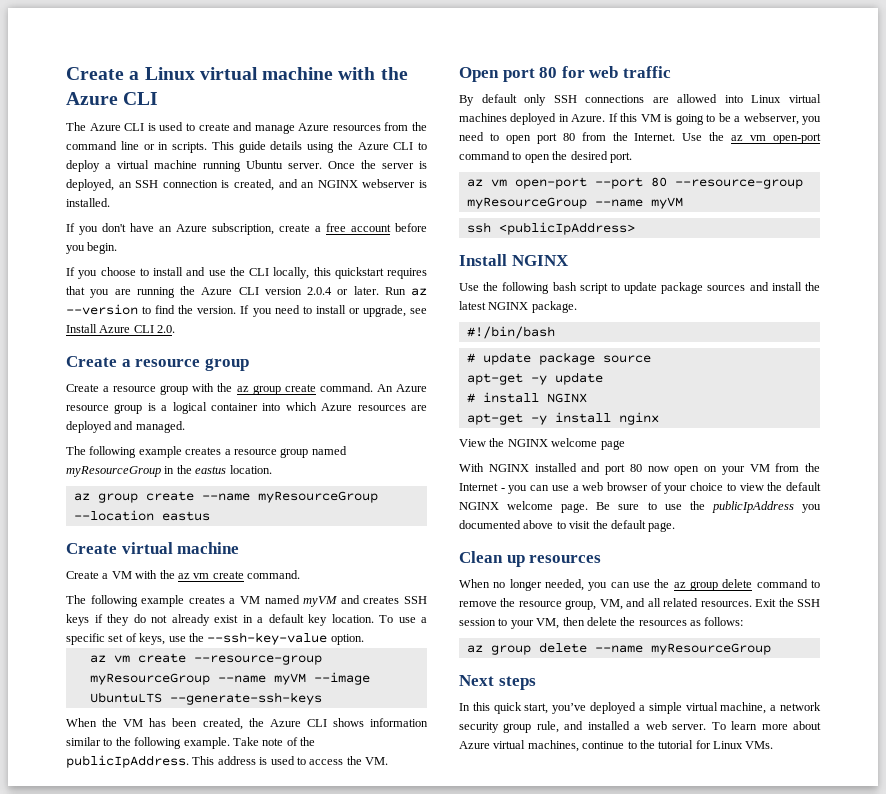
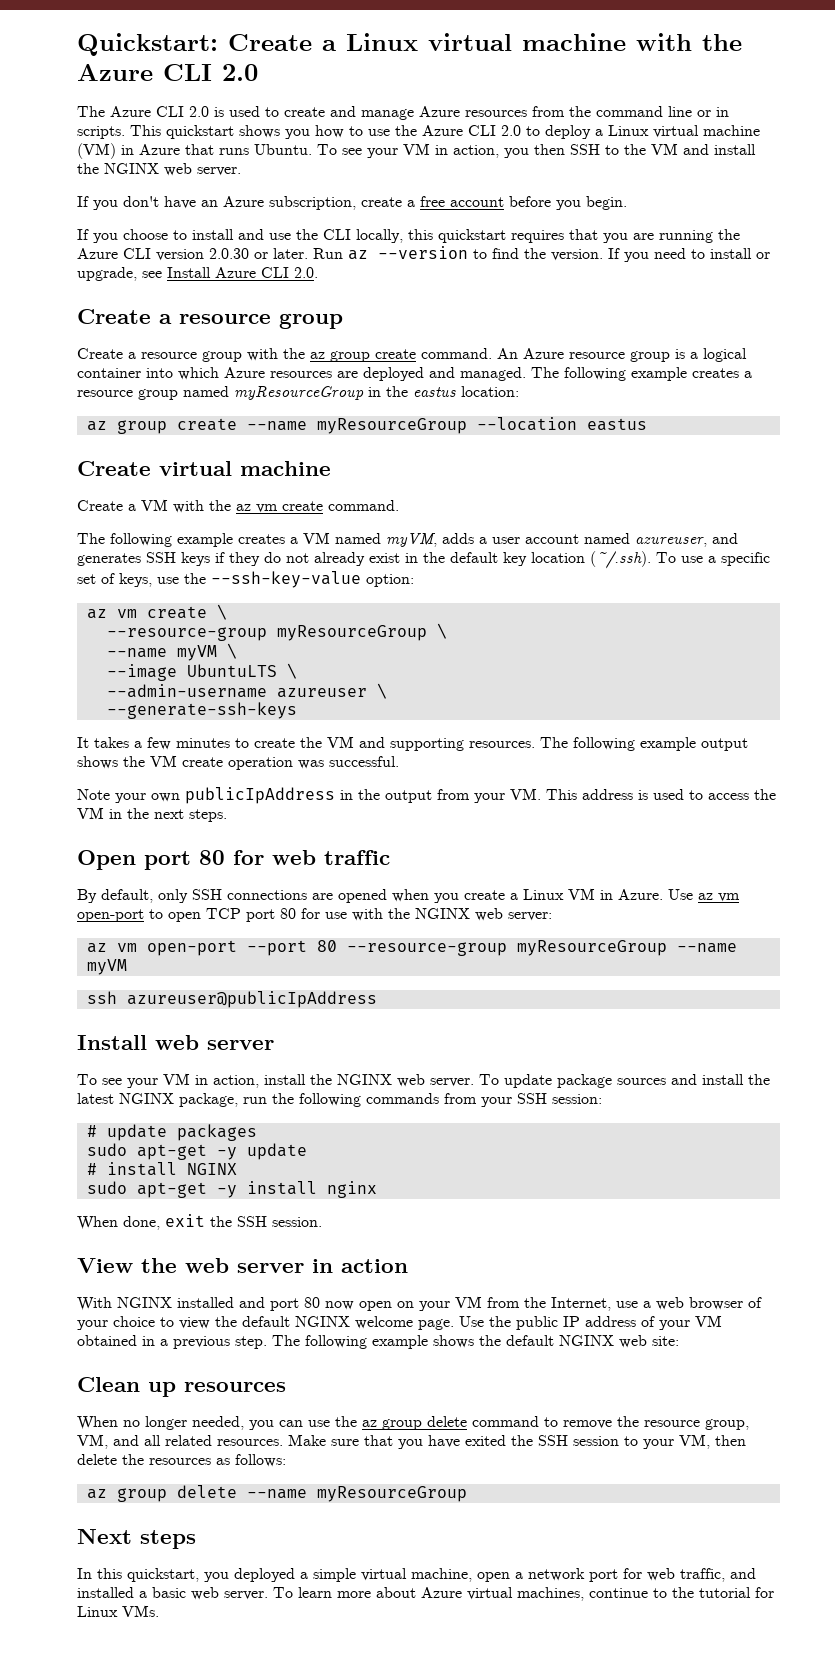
- Create a Linux virtual machine with the Azure CLI
+ Quickstart: Create a Linux virtual machine with the Azure CLI 2.0
- The Azure CLI is used to create and manage Azure resources from the command line or in scripts.
+ The Azure CLI 2.0 is used to create and manage Azure resources from the command line or in scripts.
- This guide details using the Azure CLI to deploy a virtual machine running Ubuntu server. Once the server is deployed, an SSH connection is created, and an NGINX webserver is installed.
+ This quickstart shows you how to use the Azure CLI 2.0 to deploy a Linux virtual machine (VM) in Azure that runs Ubuntu. To see your VM in action, you then SSH to the VM and install the NGINX web server.
- If you choose to install and use the CLI locally, this quickstart requires that you are running the Azure CLI version 2.0.4 or later.
+ If you choose to install and use the CLI locally, this quickstart requires that you are running the Azure CLI version 2.0.30 or later.
- An Azure resource group is a logical container into which Azure resources are deployed and managed.
- The following example creates a resource group named myResourceGroup in the eastus location.
+ An Azure resource group is a logical container into which Azure resources are deployed and managed. The following example creates a resource group named myResourceGroup in the eastus location:
- The following example creates a VM named myVM and creates SSH keys if they do not already exist in a default key location. To use a specific set of keys, use the --ssh-key-value option.
- az vm create --resource-group myResourceGroup --name myVM --image UbuntuLTS --generate-ssh-keys
- When the VM has been created, the Azure CLI shows information similar to the following example. Take note of the publicIpAddress. This address is used to access the VM.
+ The following example creates a VM named myVM, adds a user account named azureuser, and generates SSH keys if they do not already exist in the default key location (~/.ssh). To use a specific set of keys, use the --ssh-key-value option:
+ az vm create \
+ --resource-group myResourceGroup \
+ --name myVM \
+ --image UbuntuLTS \
+ --admin-username azureuser \
+ --generate-ssh-keys
+ It takes a few minutes to create the VM and supporting resources. The following example output shows the VM create operation was successful.
+ Note your own publicIpAddress in the output from your VM. This address is used to access the VM in the next steps.
- By default only SSH connections are allowed into Linux virtual machines deployed in Azure. If this VM is going to be a webserver, you need to open port 80 from the Internet. Use the az vm open-port command to open the desired port.
+ By default, only SSH connections are opened when you create a Linux VM in Azure. Use az vm open-port to open TCP port 80 for use with the NGINX web server:
- ssh <publicIpAddress>
- Install NGINX
- Use the following bash script to update package sources and install the latest NGINX package.
- #!/bin/bash
+ ssh azureuser@publicIpAddress
+ Install web server
+ To see your VM in action, install the NGINX web server. To update package sources and install the latest NGINX package, run the following commands from your SSH session:
- # update package source
- apt-get -y update
+ # update packages
+ sudo apt-get -y update
- apt-get -y install nginx
+ sudo apt-get -y install nginx
- View the NGINX welcome page
+ When done, exit the SSH session.
+ View the web server in action
- With NGINX installed and port 80 now open on your VM from the Internet - you can use a web browser of your choice to view the default NGINX welcome page.
+ With NGINX installed and port 80 now open on your VM from the Internet, use a web browser of your choice to view the default NGINX welcome page.
- Be sure to use the publicIpAddress you documented above to visit the default page.
+ Use the public IP address of your VM obtained in a previous step. The following example shows the default NGINX web site:
- Exit the SSH session to your VM, then delete the resources as follows:
+ Make sure that you have exited the SSH session to your VM, then delete the resources as follows:
- In this quick start, you’ve deployed a simple virtual machine, a network security group rule, and installed a web server.
+ In this quickstart, you deployed a simple virtual machine, open a network port for web traffic, and installed a basic web server.

